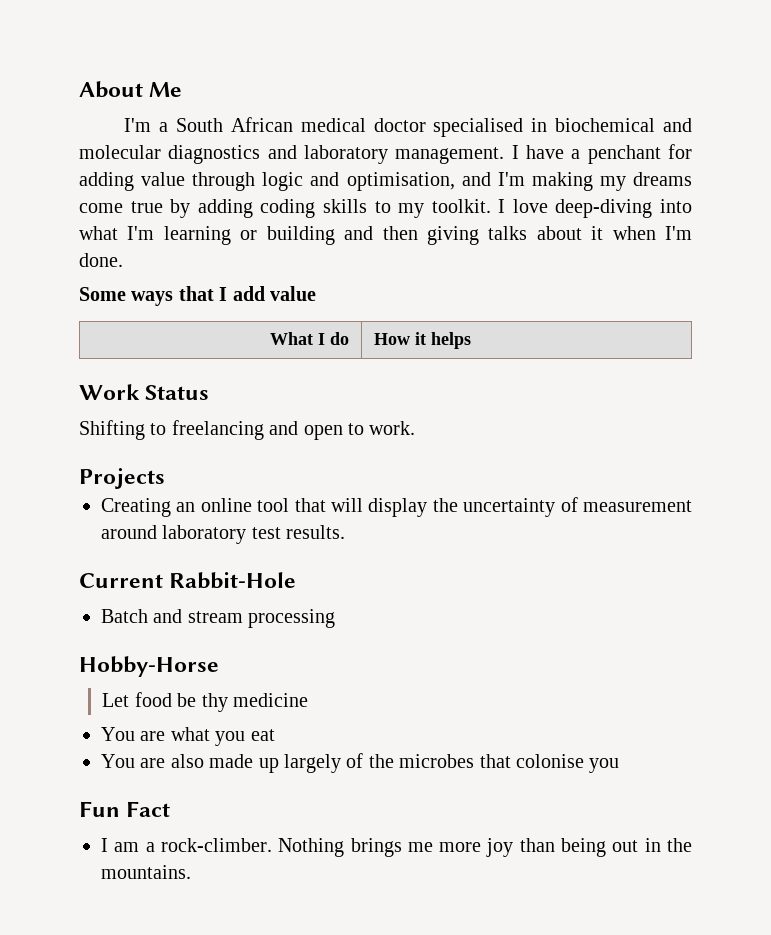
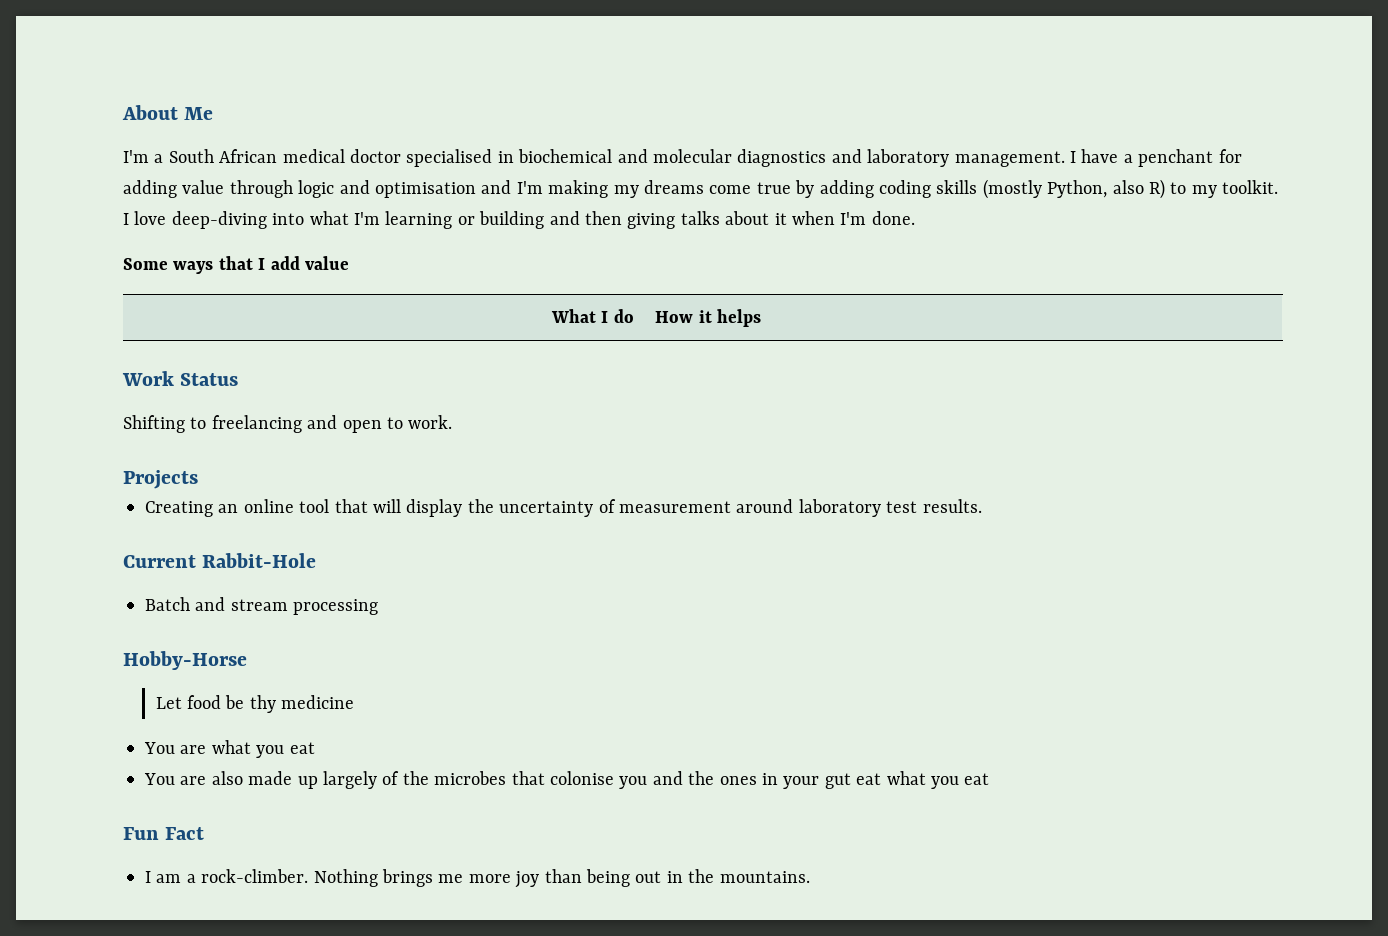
- I have a penchant for adding value through logic and optimisation, and I'm making my dreams come true by adding coding skills to my toolkit.
+ I have a penchant for adding value through logic and optimisation and I'm making my dreams come true by adding coding skills (mostly Python, also R) to my toolkit.
- You are also made up largely of the microbes that colonise you
+ You are also made up largely of the microbes that colonise you and the ones in your gut eat what you eat

